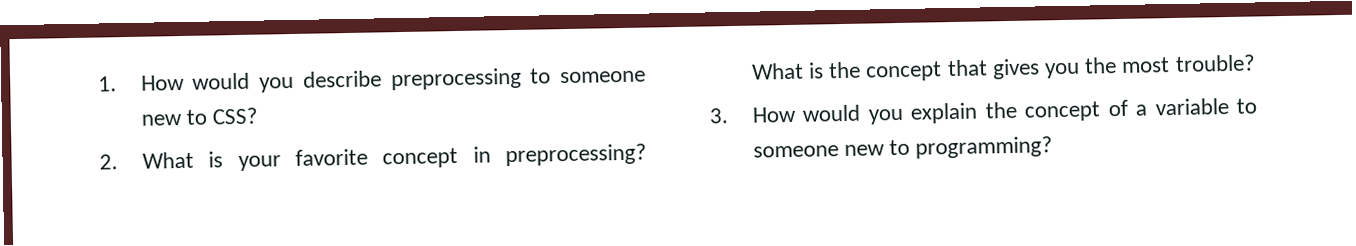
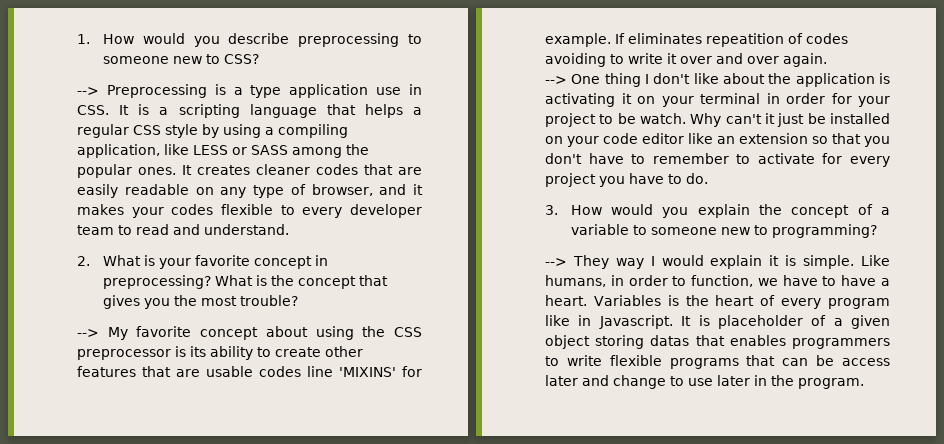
+ --> Preprocessing is a type application use in CSS. It is a scripting language that helps a regular CSS style by using a compiling application, like LESS or SASS among the popular ones. It creates cleaner codes that are easily readable on any type of browser, and it makes your codes flexible to every developer team to read and understand.
+ --> My favorite concept about using the CSS preprocessor is its ability to create other features that are usable codes line 'MIXINS' for example. If eliminates repeatition of codes avoiding to write it over and over again.
+ --> One thing I don't like about the application is activating it on your terminal in order for your project to be watch. Why can't it just be installed on your code editor like an extension so that you don't have to remember to activate for every project you have to do.
+ --> They way I would explain it is simple. Like humans, in order to function, we have to have a heart. Variables is the heart of every program like in Javascript. It is placeholder of a given object storing datas that enables programmers to write flexible programs that can be access later and change to use later in the program.

